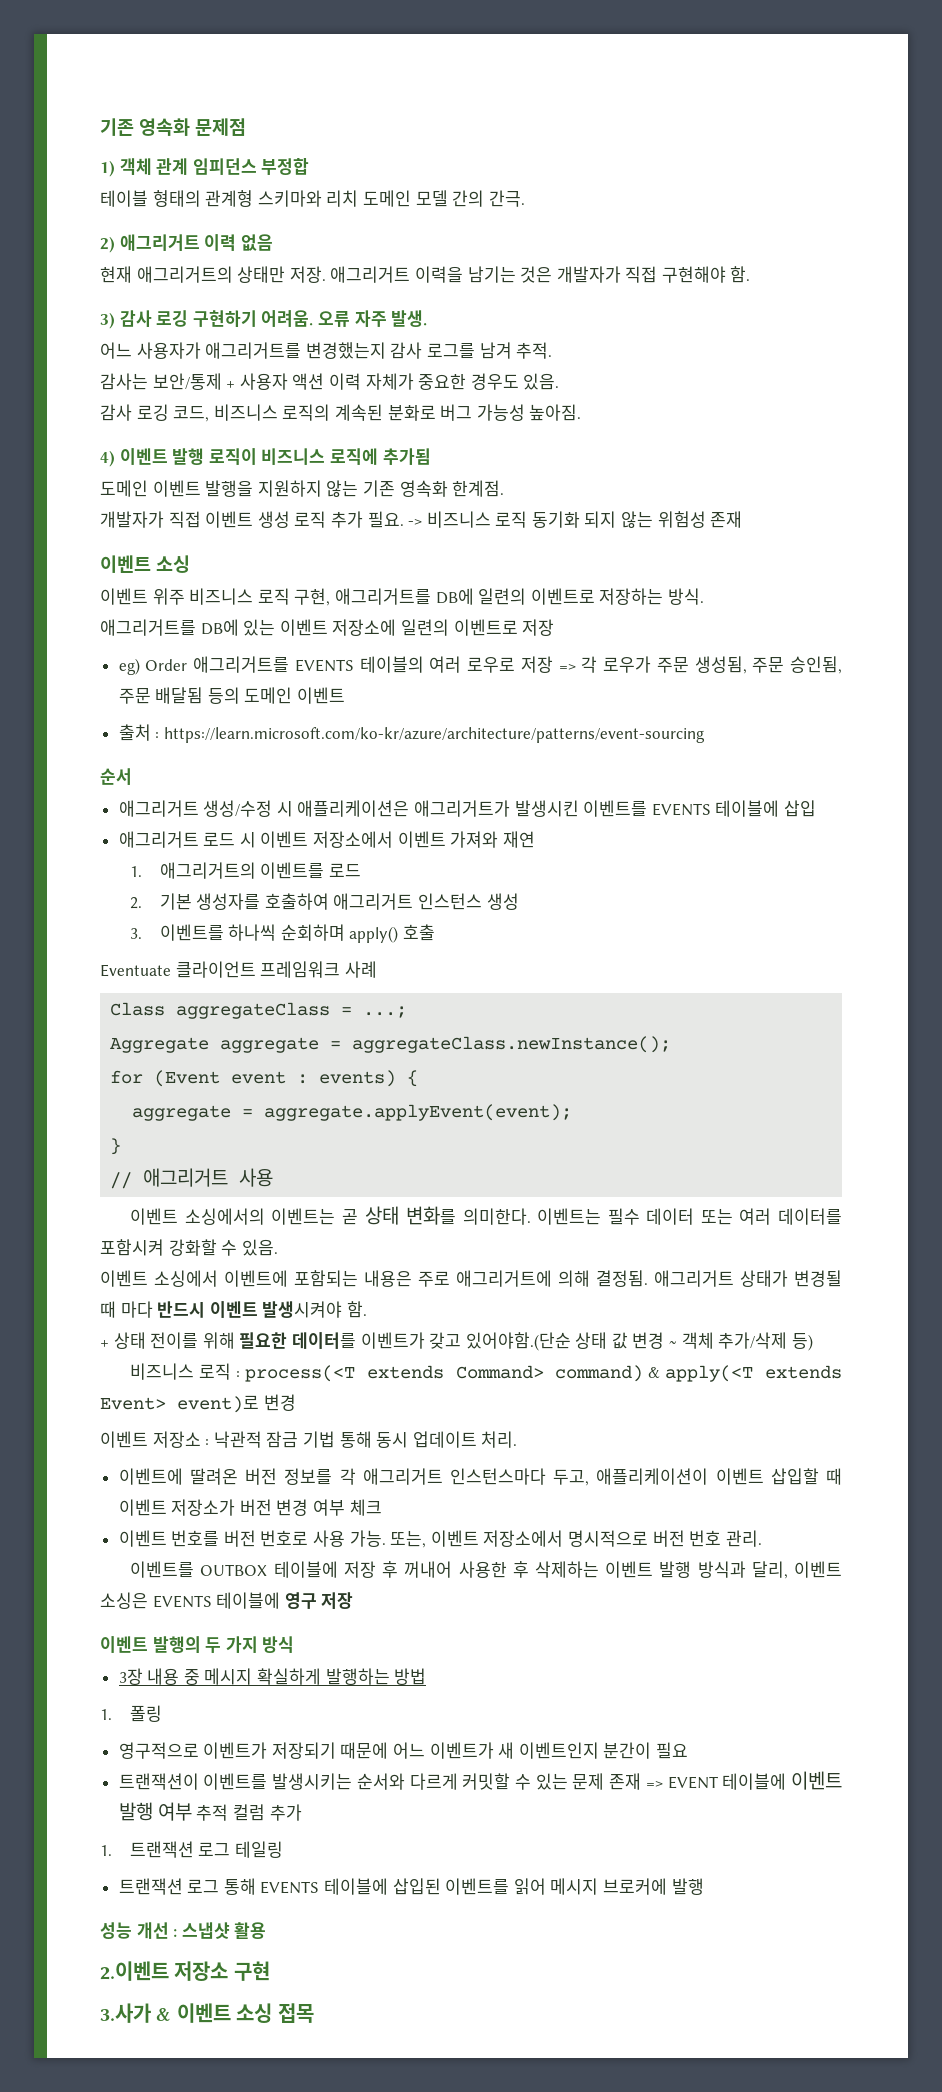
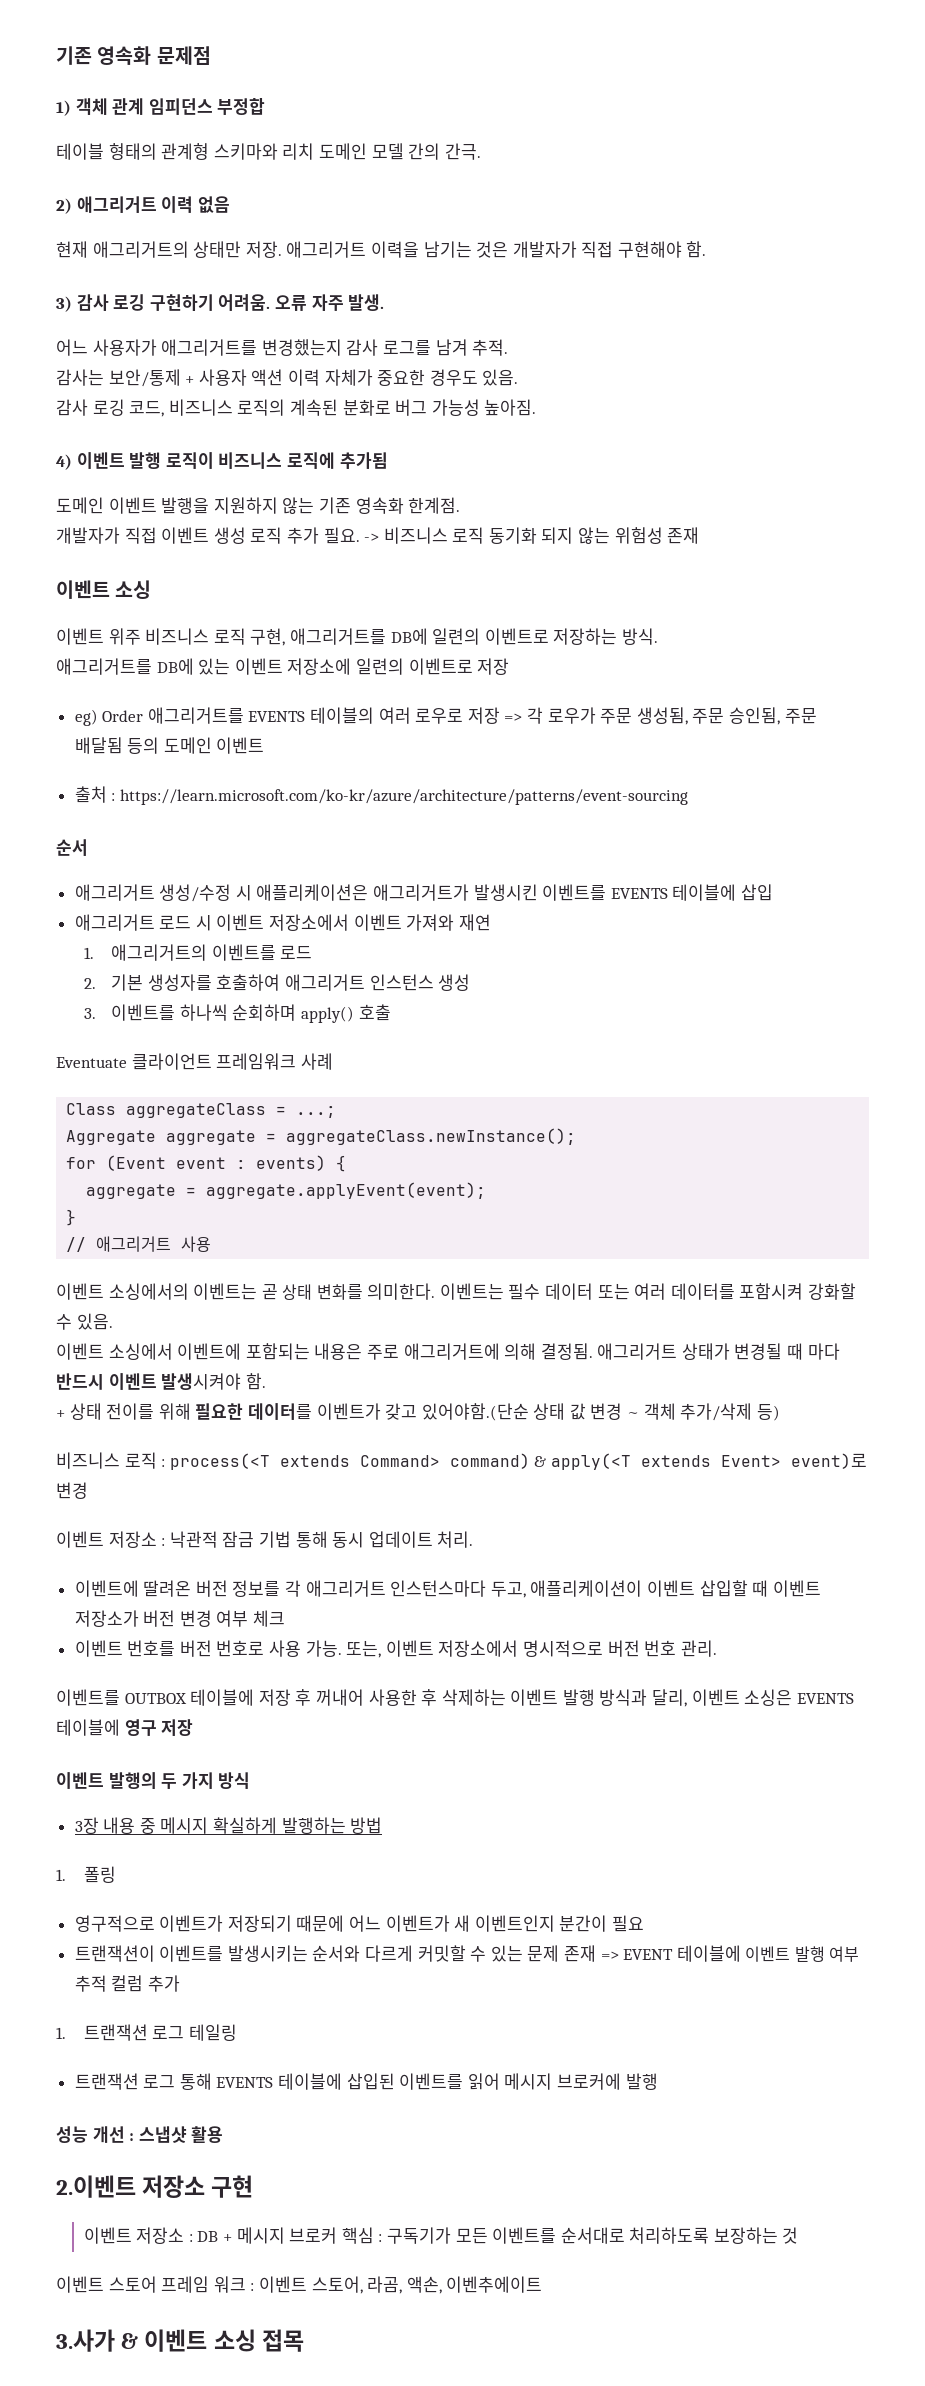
+ 이벤트 저장소 : DB + 메시지 브로커 핵심 : 구독기가 모든 이벤트를 순서대로 처리하도록 보장하는 것
+ 이벤트 스토어 프레임 워크 : 이벤트 스토어, 라곰, 액손, 이벤추에이트

